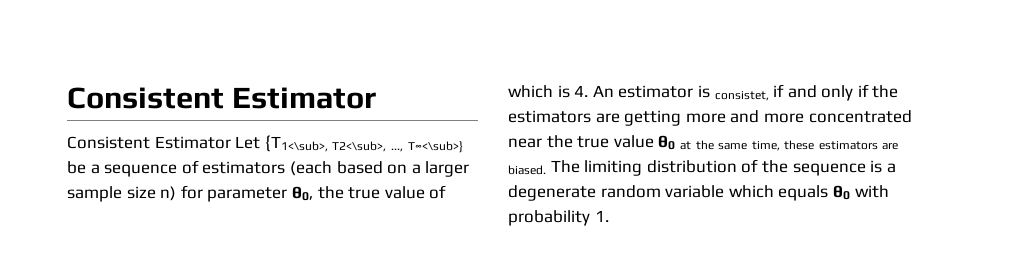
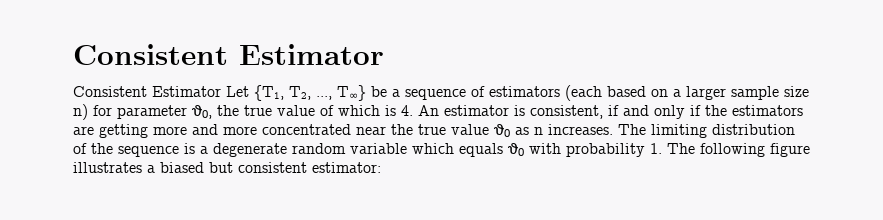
- Consistent Estimator Let {T1<\sub>, T2<\sub>, ..., T∞<\sub>} be a sequence of estimators (each based on a larger sample size n) for parameter θ0, the true value of which is 4. An estimator is consistet, if and only if the estimators are getting more and more concentrated near the true value θ0 at the same time, these estimators are biased.
+ Consistent Estimator Let {T1, T2, ..., T∞} be a sequence of estimators (each based on a larger sample size n) for parameter θ0, the true value of which is 4. An estimator is consistent, if and only if the estimators are getting more and more concentrated near the true value θ0 as n increases.
- The limiting distribution of the sequence is a degenerate random variable which equals θ0 with probability 1.
+ The limiting distribution of the sequence is a degenerate random variable which equals θ0 with probability 1. The following figure illustrates a biased but consistent estimator:

